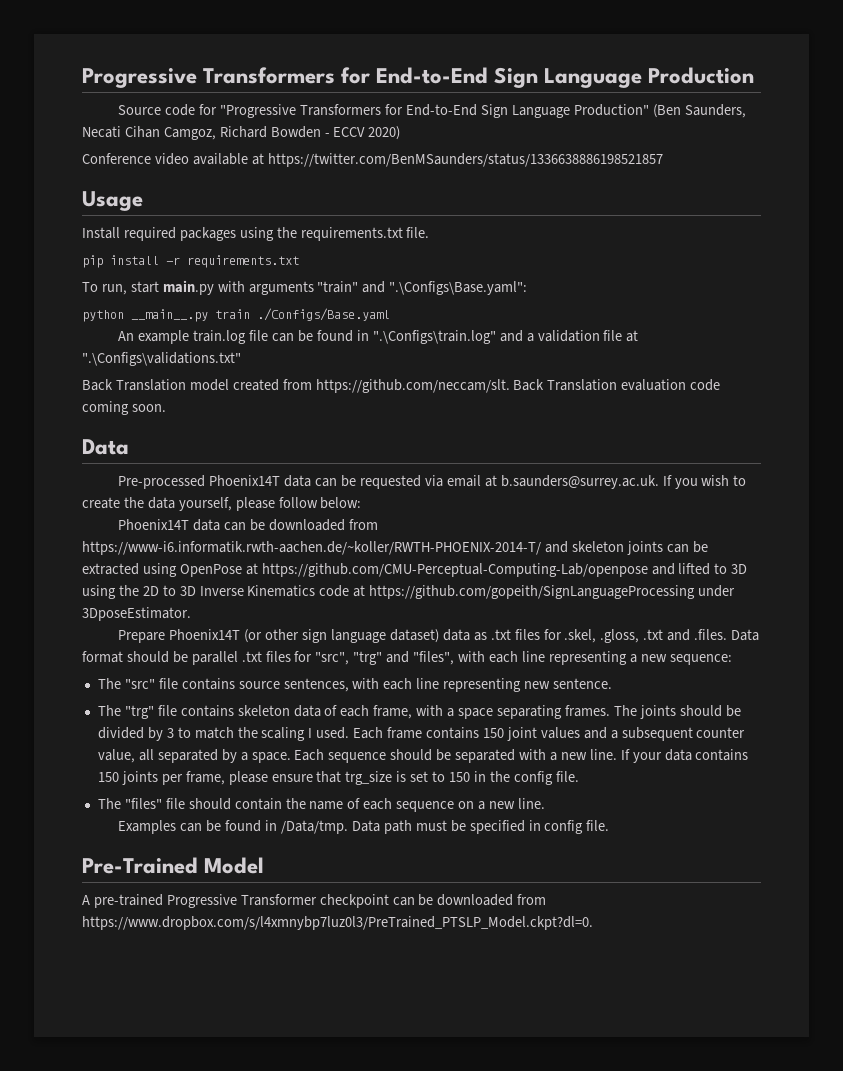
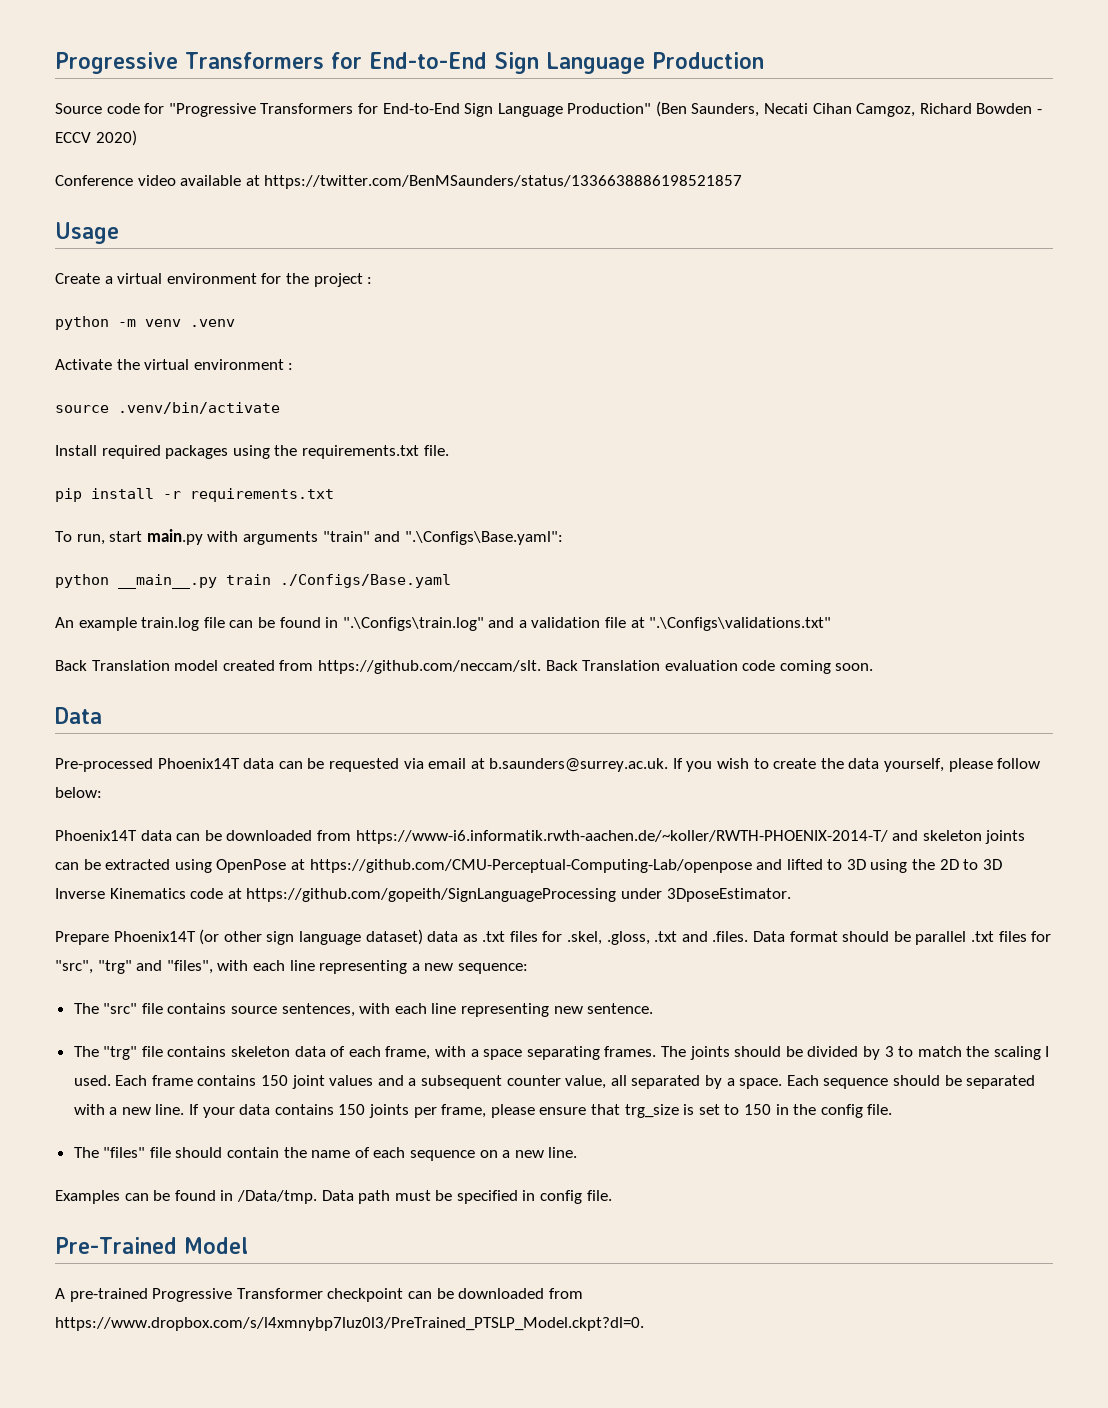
+ Create a virtual environment for the project :
+ python -m venv .venv
+ Activate the virtual environment :
+ source .venv/bin/activate

